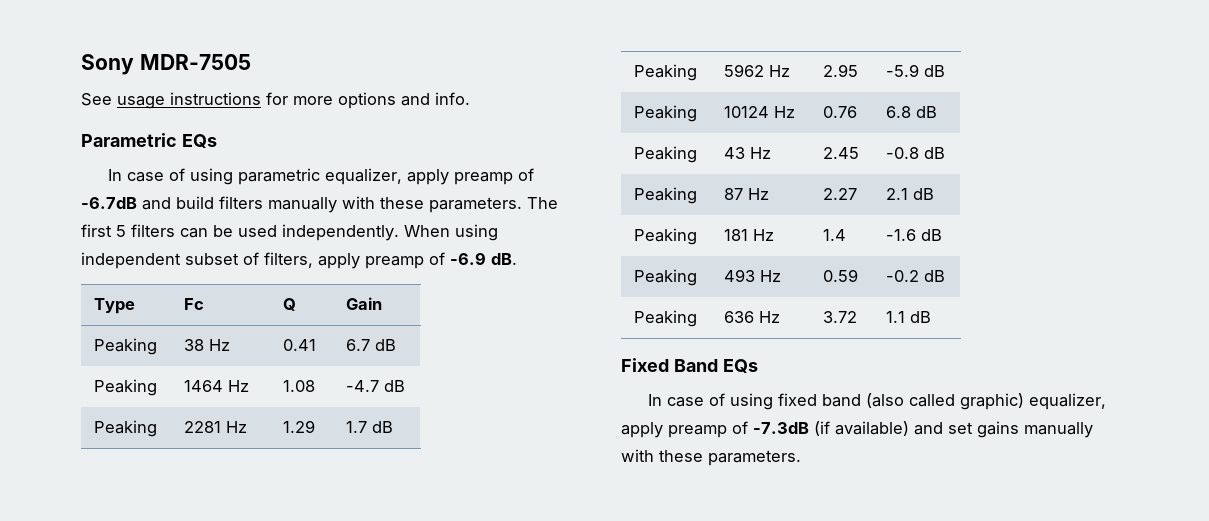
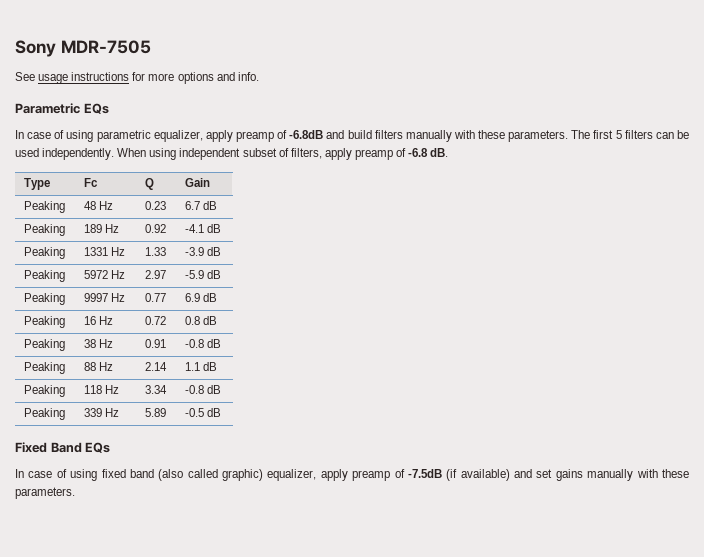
- In case of using parametric equalizer, apply preamp of -6.7dB and build filters manually with these parameters.
+ In case of using parametric equalizer, apply preamp of -6.8dB and build filters manually with these parameters.
- When using independent subset of filters, apply preamp of -6.9 dB.
+ When using independent subset of filters, apply preamp of -6.8 dB.
- Peaking | 38 Hz | 0.41 | 6.7 dB
+ Peaking | 48 Hz | 0.23 | 6.7 dB
- Peaking | 1464 Hz | 1.08 | -4.7 dB
- Peaking | 2281 Hz | 1.29 | 1.7 dB
- Peaking | 5962 Hz | 2.95 | -5.9 dB
+ Peaking | 189 Hz | 0.92 | -4.1 dB
+ Peaking | 1331 Hz | 1.33 | -3.9 dB
+ Peaking | 5972 Hz | 2.97 | -5.9 dB
- Peaking | 10124 Hz | 0.76 | 6.8 dB
- Peaking | 43 Hz | 2.45 | -0.8 dB
- Peaking | 87 Hz | 2.27 | 2.1 dB
- Peaking | 181 Hz | 1.4 | -1.6 dB
- Peaking | 493 Hz | 0.59 | -0.2 dB
- Peaking | 636 Hz | 3.72 | 1.1 dB
+ Peaking | 9997 Hz | 0.77 | 6.9 dB
+ Peaking | 16 Hz | 0.72 | 0.8 dB
+ Peaking | 38 Hz | 0.91 | -0.8 dB
+ Peaking | 88 Hz | 2.14 | 1.1 dB
+ Peaking | 118 Hz | 3.34 | -0.8 dB
+ Peaking | 339 Hz | 5.89 | -0.5 dB
- In case of using fixed band (also called graphic) equalizer, apply preamp of -7.3dB (if available) and set gains manually with these parameters.
+ In case of using fixed band (also called graphic) equalizer, apply preamp of -7.5dB (if available) and set gains manually with these parameters.

